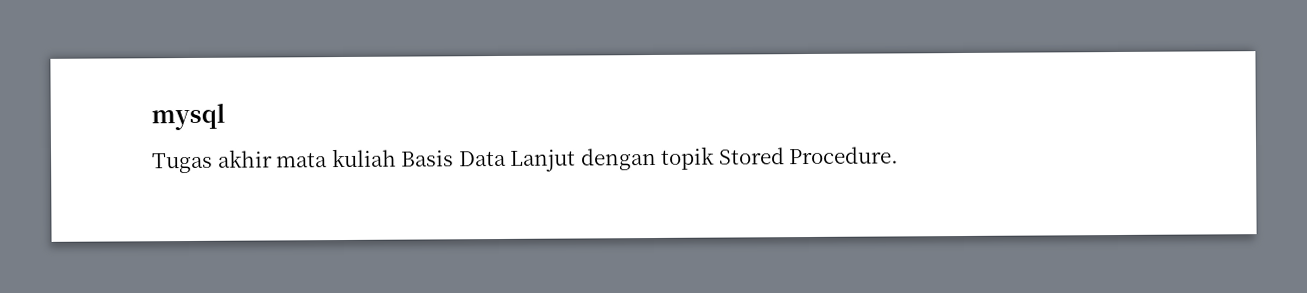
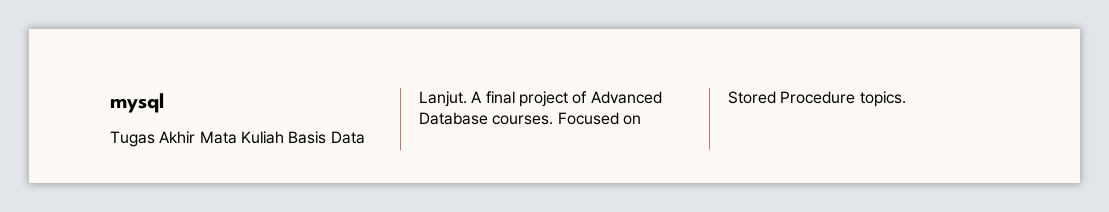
- Tugas akhir mata kuliah Basis Data Lanjut dengan topik Stored Procedure.
+ Tugas Akhir Mata Kuliah Basis Data Lanjut. A final project of Advanced Database courses. Focused on Stored Procedure topics.

